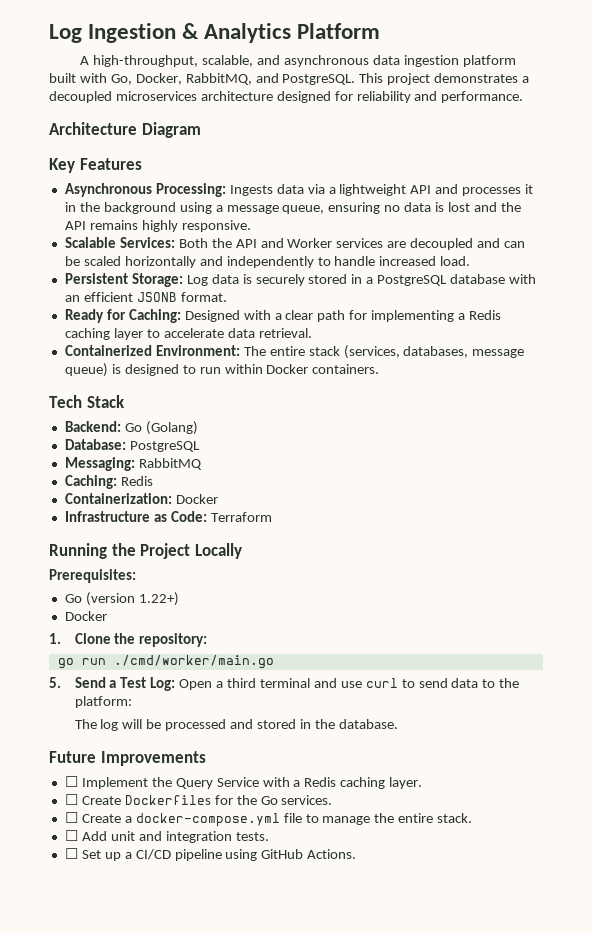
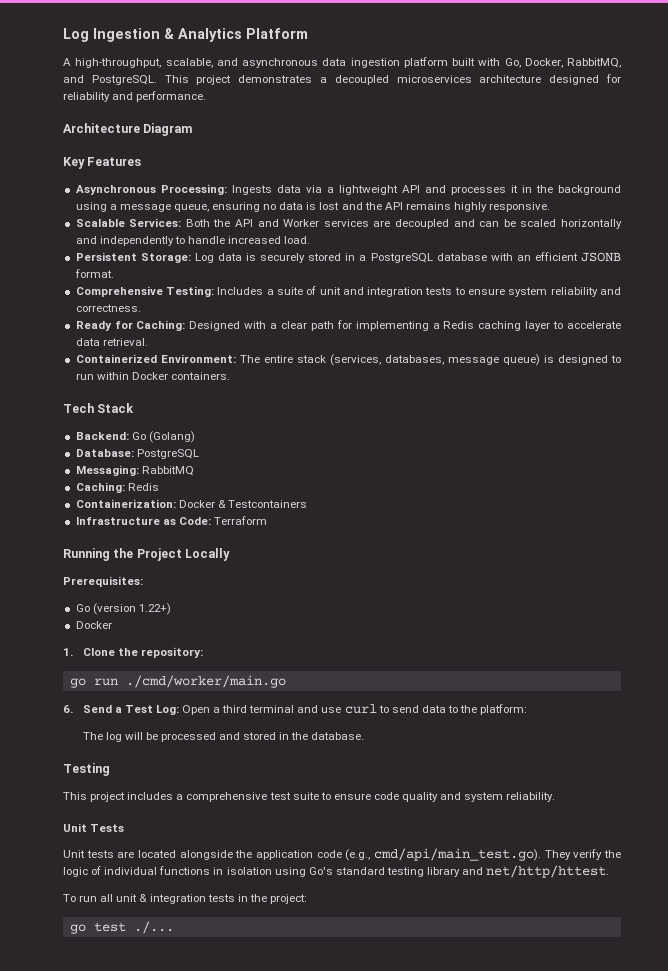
+ Comprehensive Testing: Includes a suite of unit and integration tests to ensure system reliability and correctness.
- Containerization: Docker
+ Containerization: Docker & Testcontainers
- 5. Send a Test Log: Open a third terminal and use curl to send data to the platform:
+ 6. Send a Test Log: Open a third terminal and use curl to send data to the platform:
- Future Improvements
- ☐ Implement the Query Service with a Redis caching layer.
- ☐ Create Dockerfiles for the Go services.
- ☐ Create a docker-compose.yml file to manage the entire stack.
- ☐ Add unit and integration tests.
- ☐ Set up a CI/CD pipeline using GitHub Actions.
+ Testing
+ This project includes a comprehensive test suite to ensure code quality and system reliability.
+ Unit Tests
+ Unit tests are located alongside the application code (e.g., cmd/api/main_test.go). They verify the logic of individual functions in isolation using Go's standard testing library and net/http/httest.
+ To run all unit & integration tests in the project:
+ go test ./...

